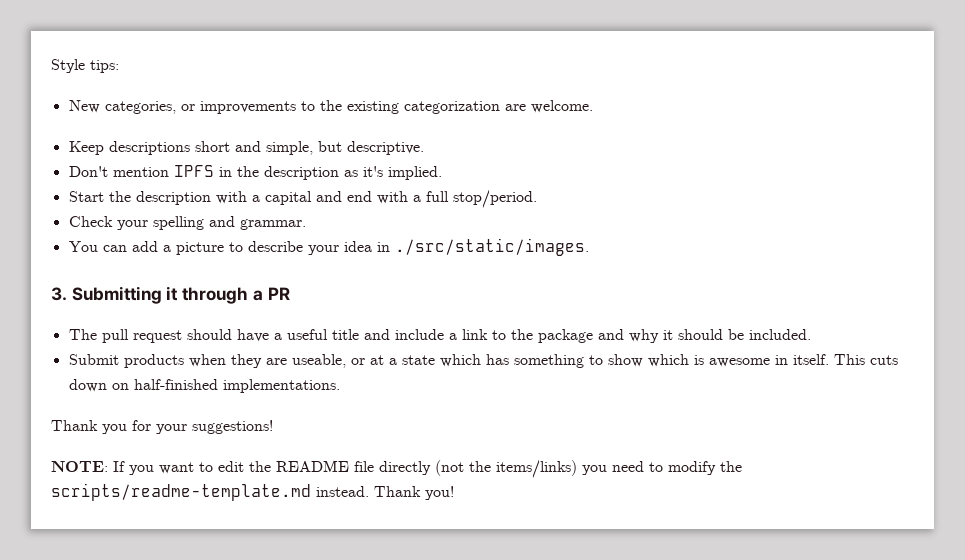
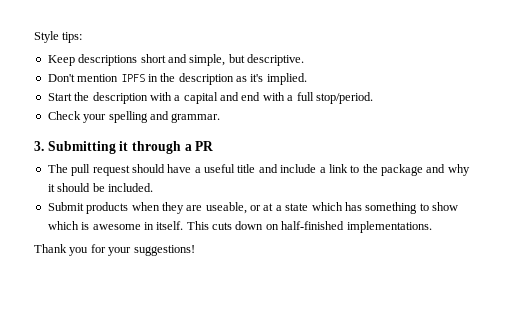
- New categories, or improvements to the existing categorization are welcome.
- You can add a picture to describe your idea in ./src/static/images.
- NOTE: If you want to edit the README file directly (not the items/links) you need to modify the scripts/readme-template.md instead. Thank you!

